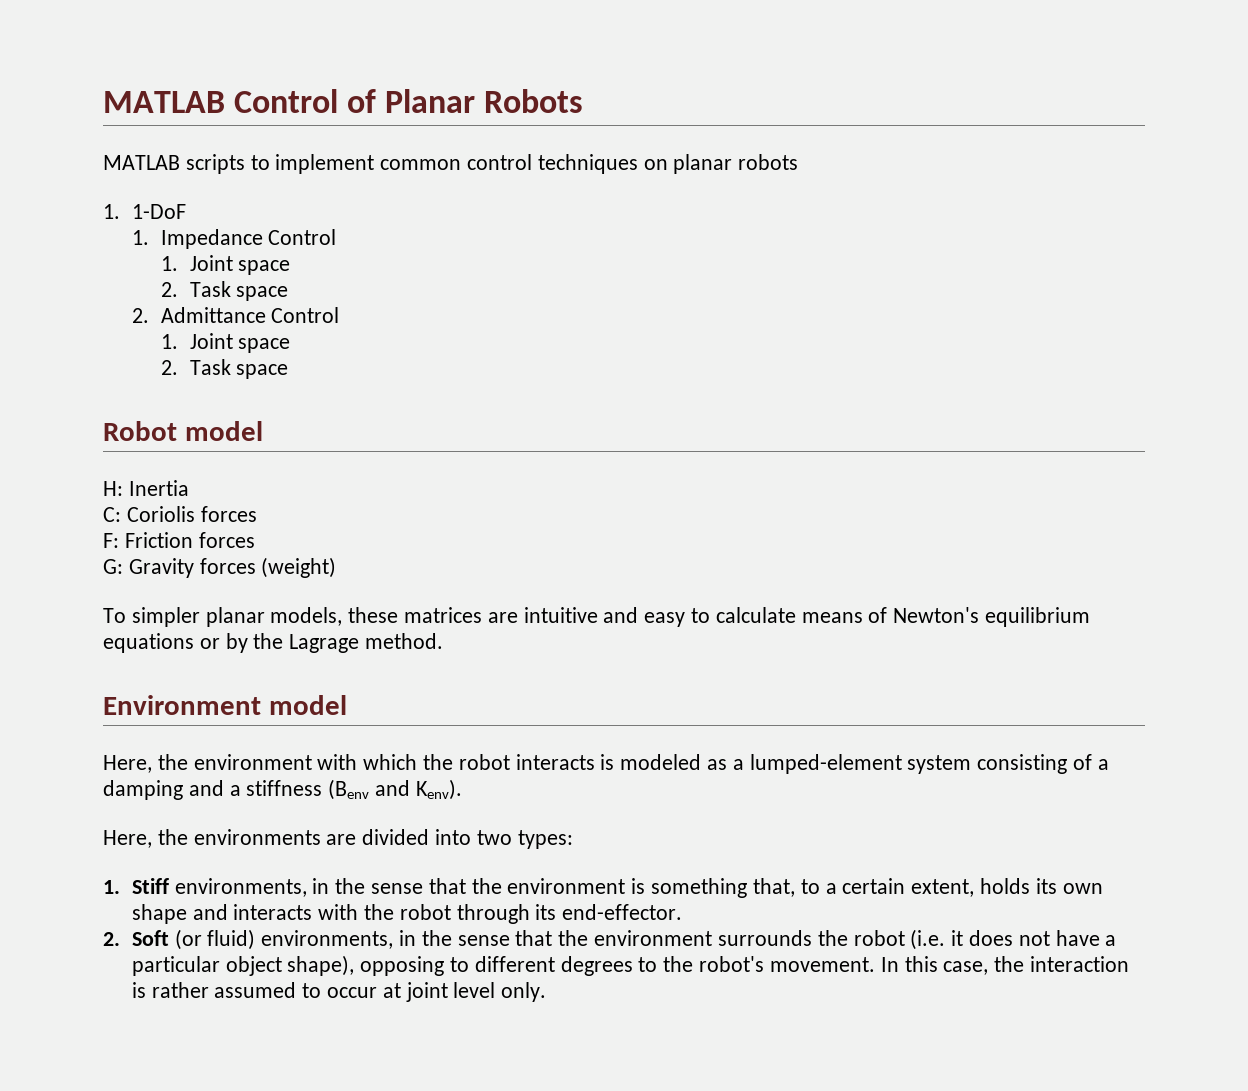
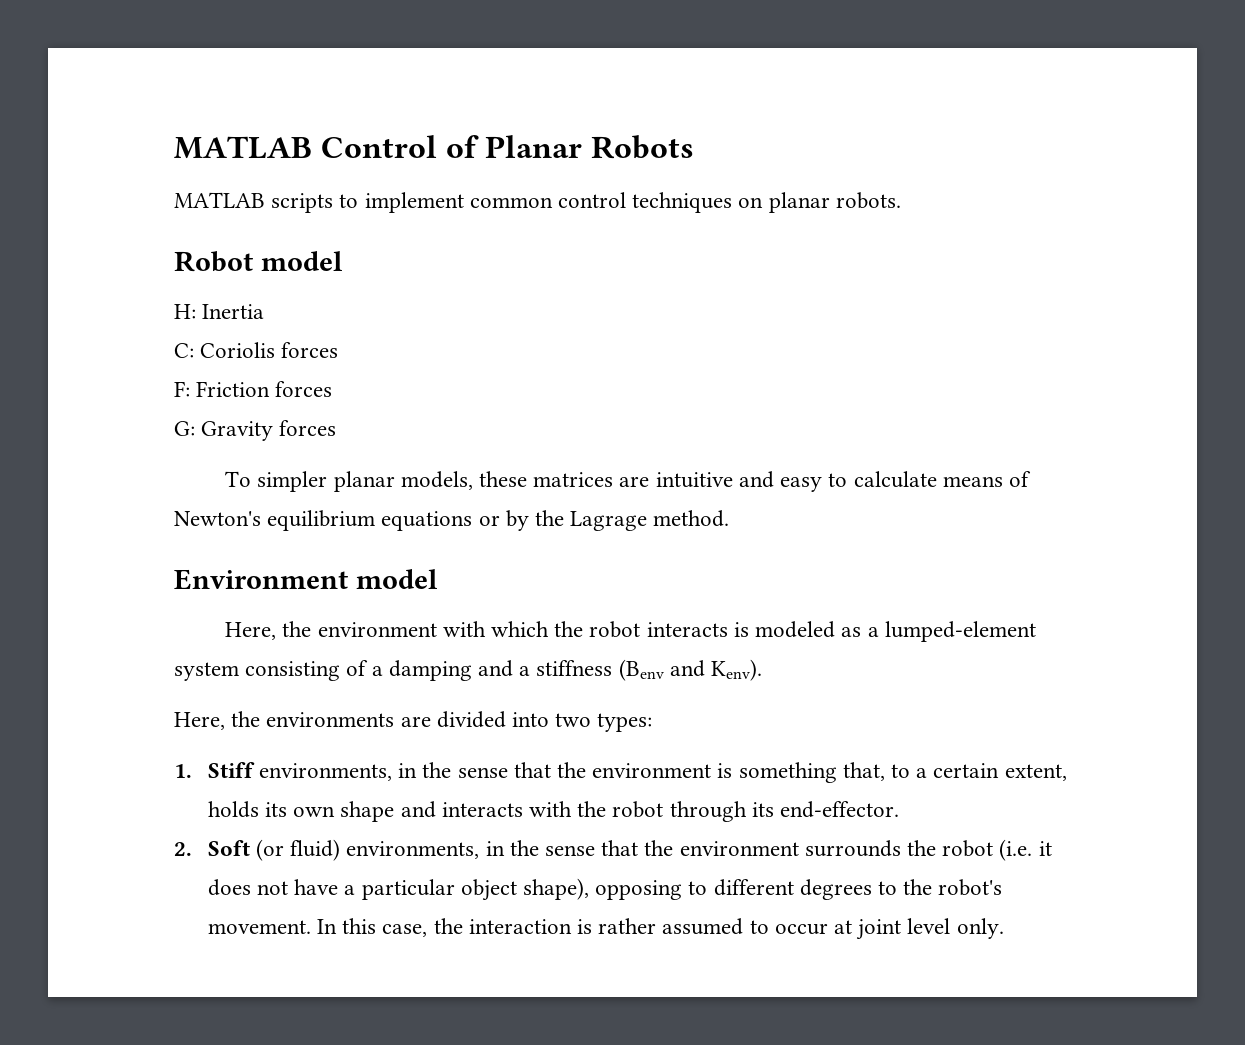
- MATLAB scripts to implement common control techniques on planar robots
- 1. 1-DoF
- 1. Impedance Control
- 1. Joint space
- 2. Task space
- 2. Admittance Control
- 1. Joint space
- 2. Task space
+ MATLAB scripts to implement common control techniques on planar robots.
- G: Gravity forces (weight)
+ G: Gravity forces

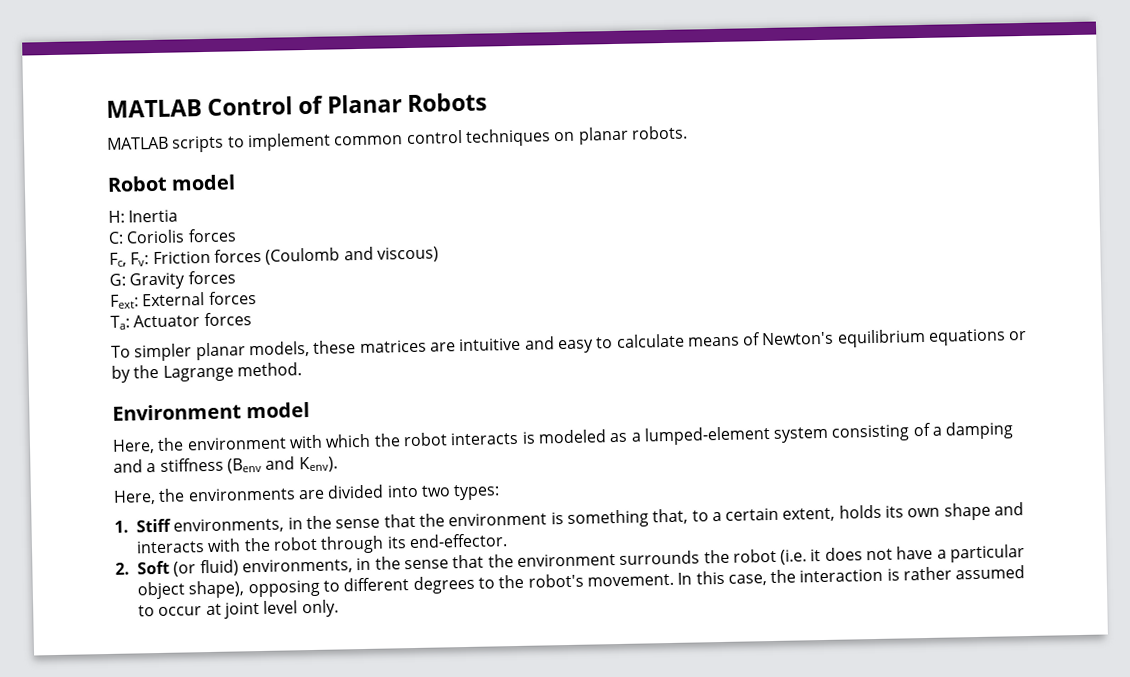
- F: Friction forces
+ Fc, Fv: Friction forces (Coulomb and viscous)
+ Fext: External forces
+ Ta: Actuator forces
- To simpler planar models, these matrices are intuitive and easy to calculate means of Newton's equilibrium equations or by the Lagrage method.
+ To simpler planar models, these matrices are intuitive and easy to calculate means of Newton's equilibrium equations or by the Lagrange method.

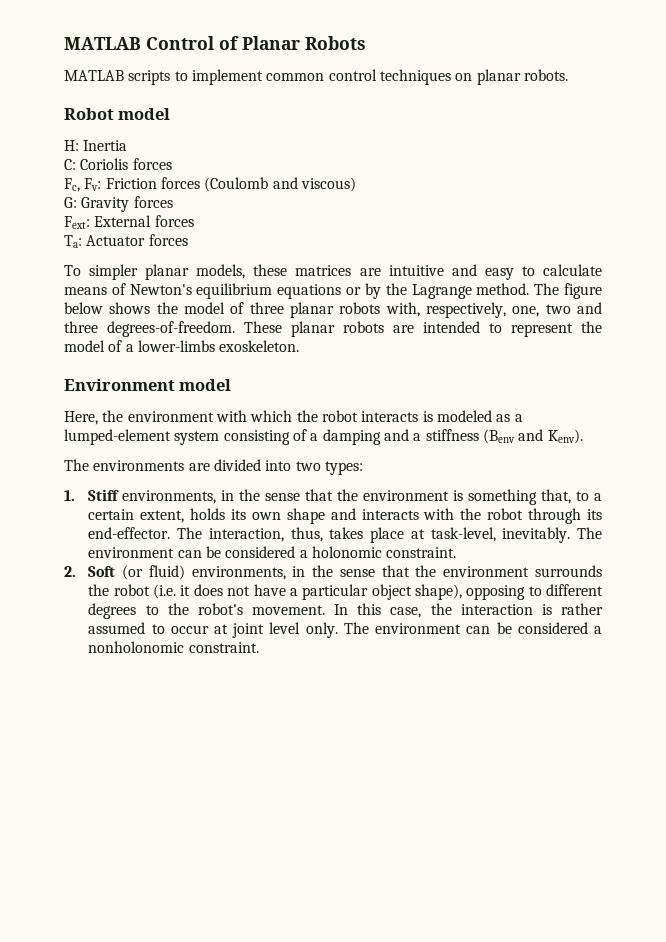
+ The figure below shows the model of three planar robots with, respectively, one, two and three degrees-of-freedom. These planar robots are intended to represent the model of a lower-limbs exoskeleton.
- Here, the environments are divided into two types:
+ The environments are divided into two types:
+ The interaction, thus, takes place at task-level, inevitably. The environment can be considered a holonomic constraint.
+ The environment can be considered a nonholonomic constraint.

